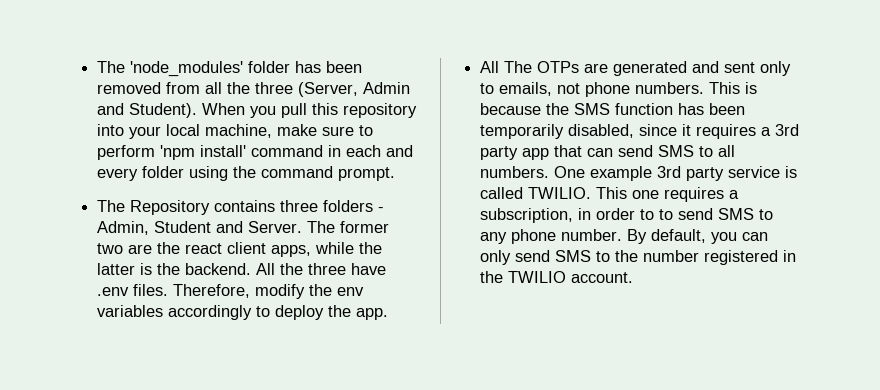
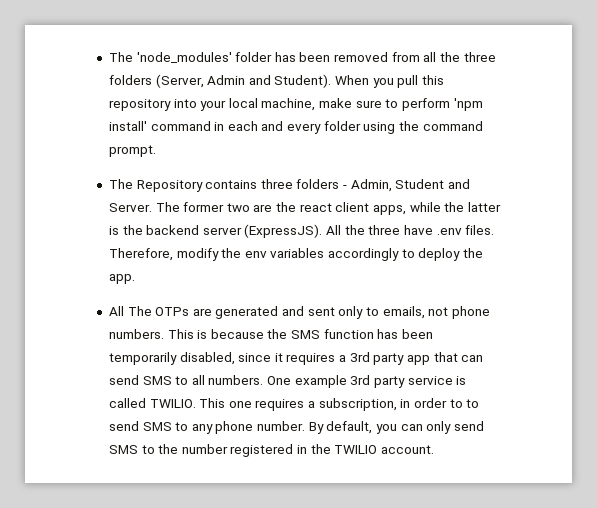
- The 'node_modules' folder has been removed from all the three (Server, Admin and Student).
+ The 'node_modules' folder has been removed from all the three folders (Server, Admin and Student).
- The former two are the react client apps, while the latter is the backend.
+ The former two are the react client apps, while the latter is the backend server (ExpressJS).

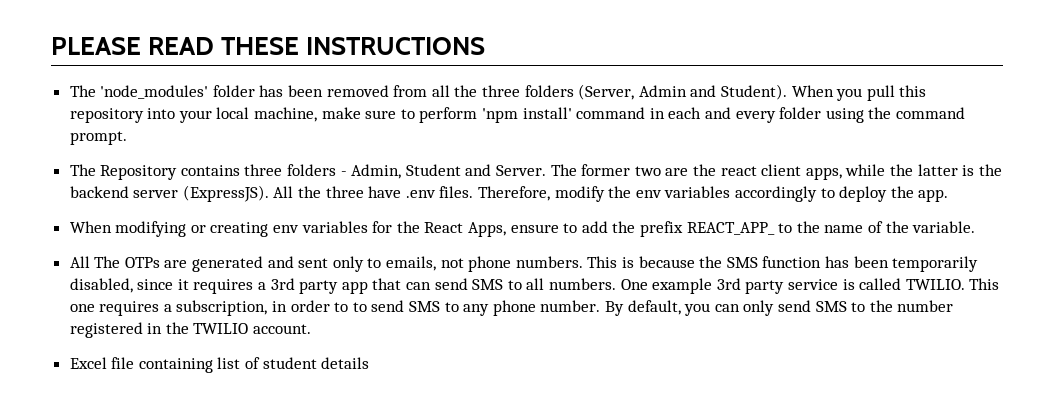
+ PLEASE READ THESE INSTRUCTIONS
+ When modifying or creating env variables for the React Apps, ensure to add the prefix REACT_APP_ to the name of the variable.
+ Excel file containing list of student details

